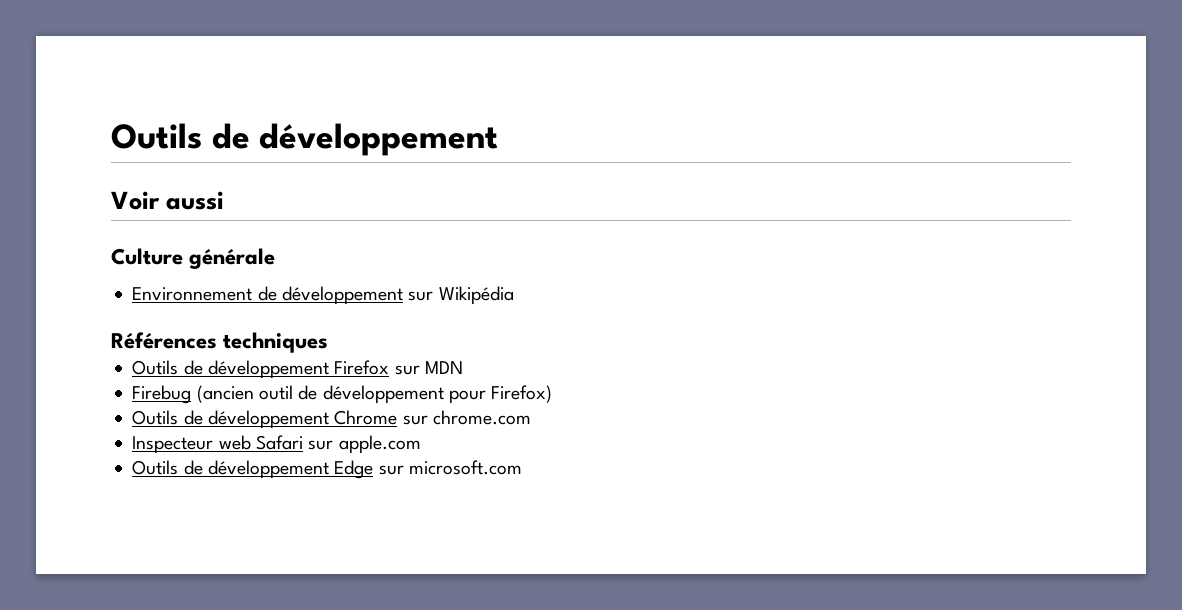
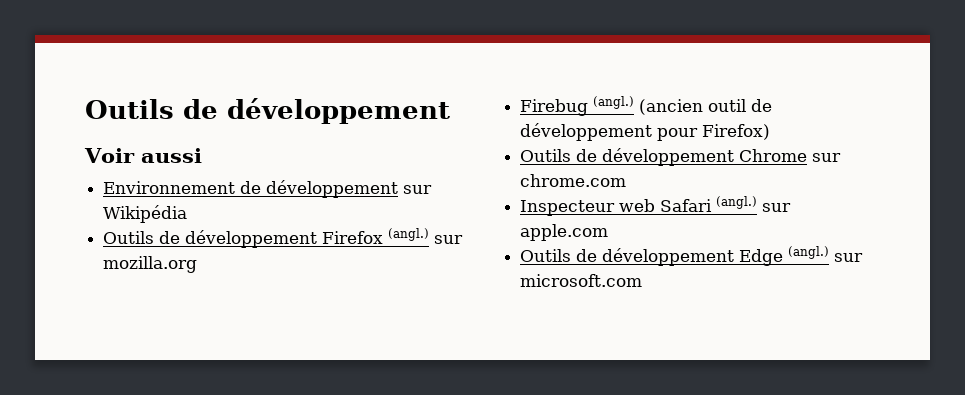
- Culture générale
- Références techniques
- Outils de développement Firefox sur MDN
+ Outils de développement Firefox (angl.) sur mozilla.org
- Firebug (ancien outil de développement pour Firefox)
+ Firebug (angl.) (ancien outil de développement pour Firefox)
- Inspecteur web Safari sur apple.com
+ Inspecteur web Safari (angl.) sur apple.com
- Outils de développement Edge sur microsoft.com
+ Outils de développement Edge (angl.) sur microsoft.com

